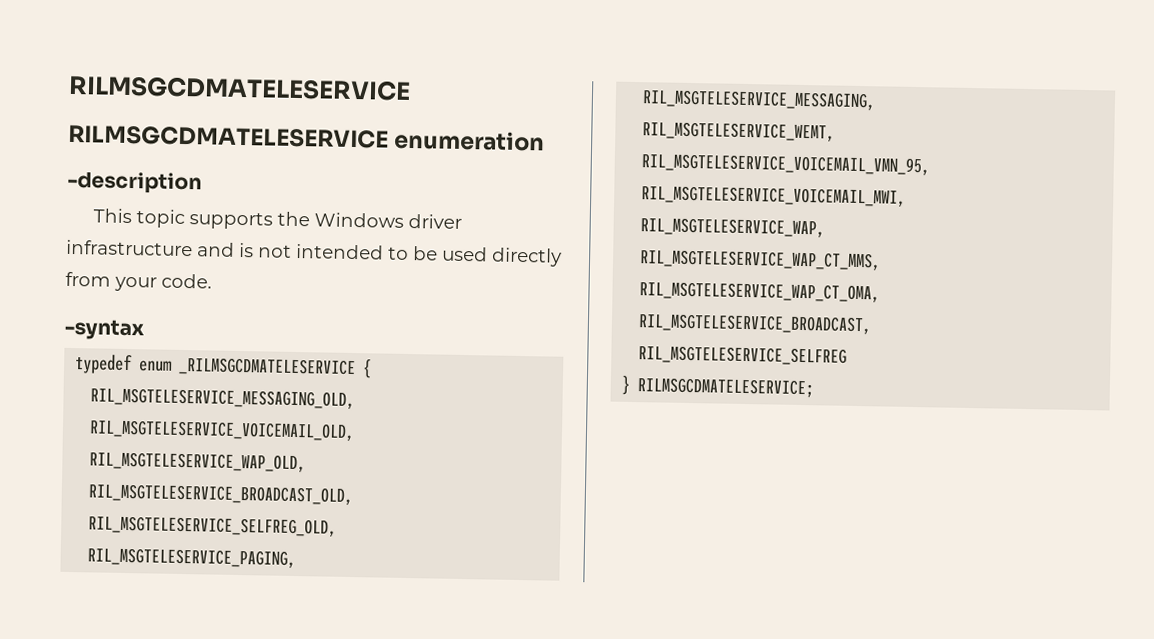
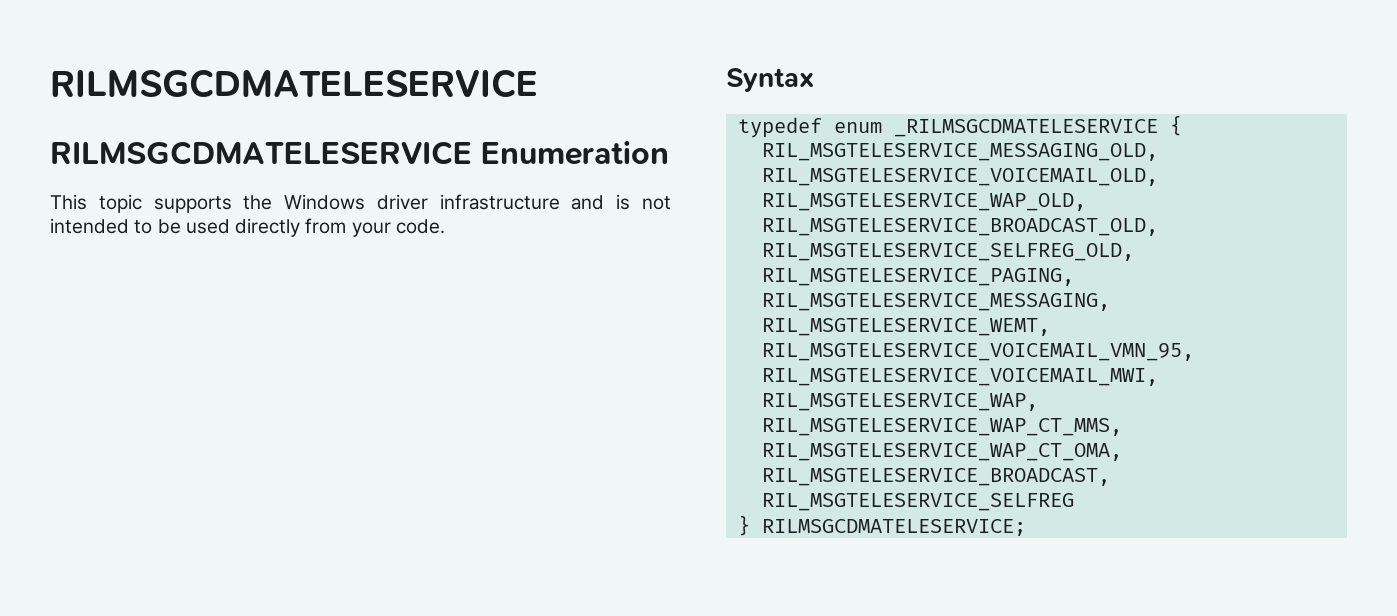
- RILMSGCDMATELESERVICE enumeration
- -description
+ RILMSGCDMATELESERVICE Enumeration
- -syntax
+ Syntax

